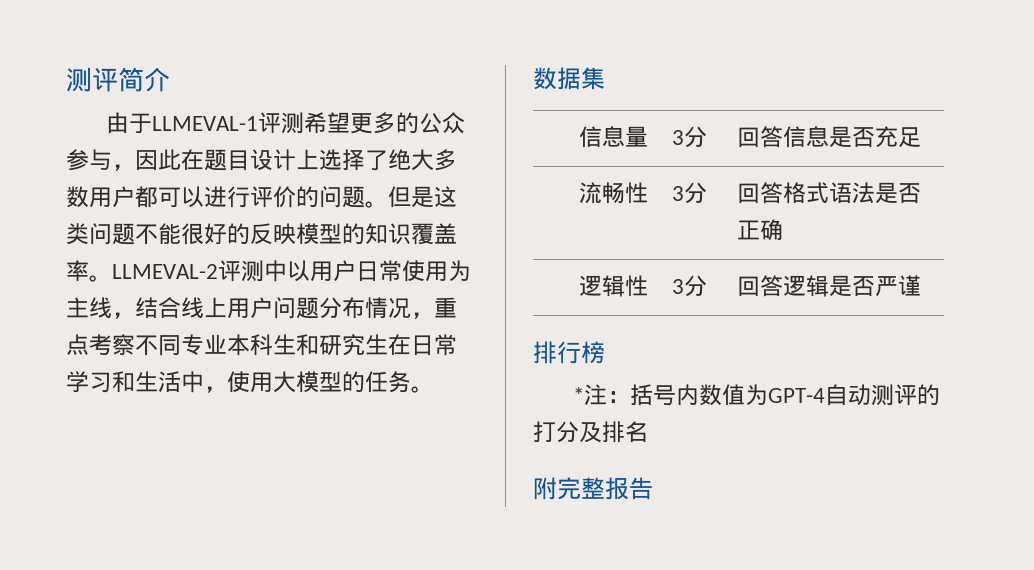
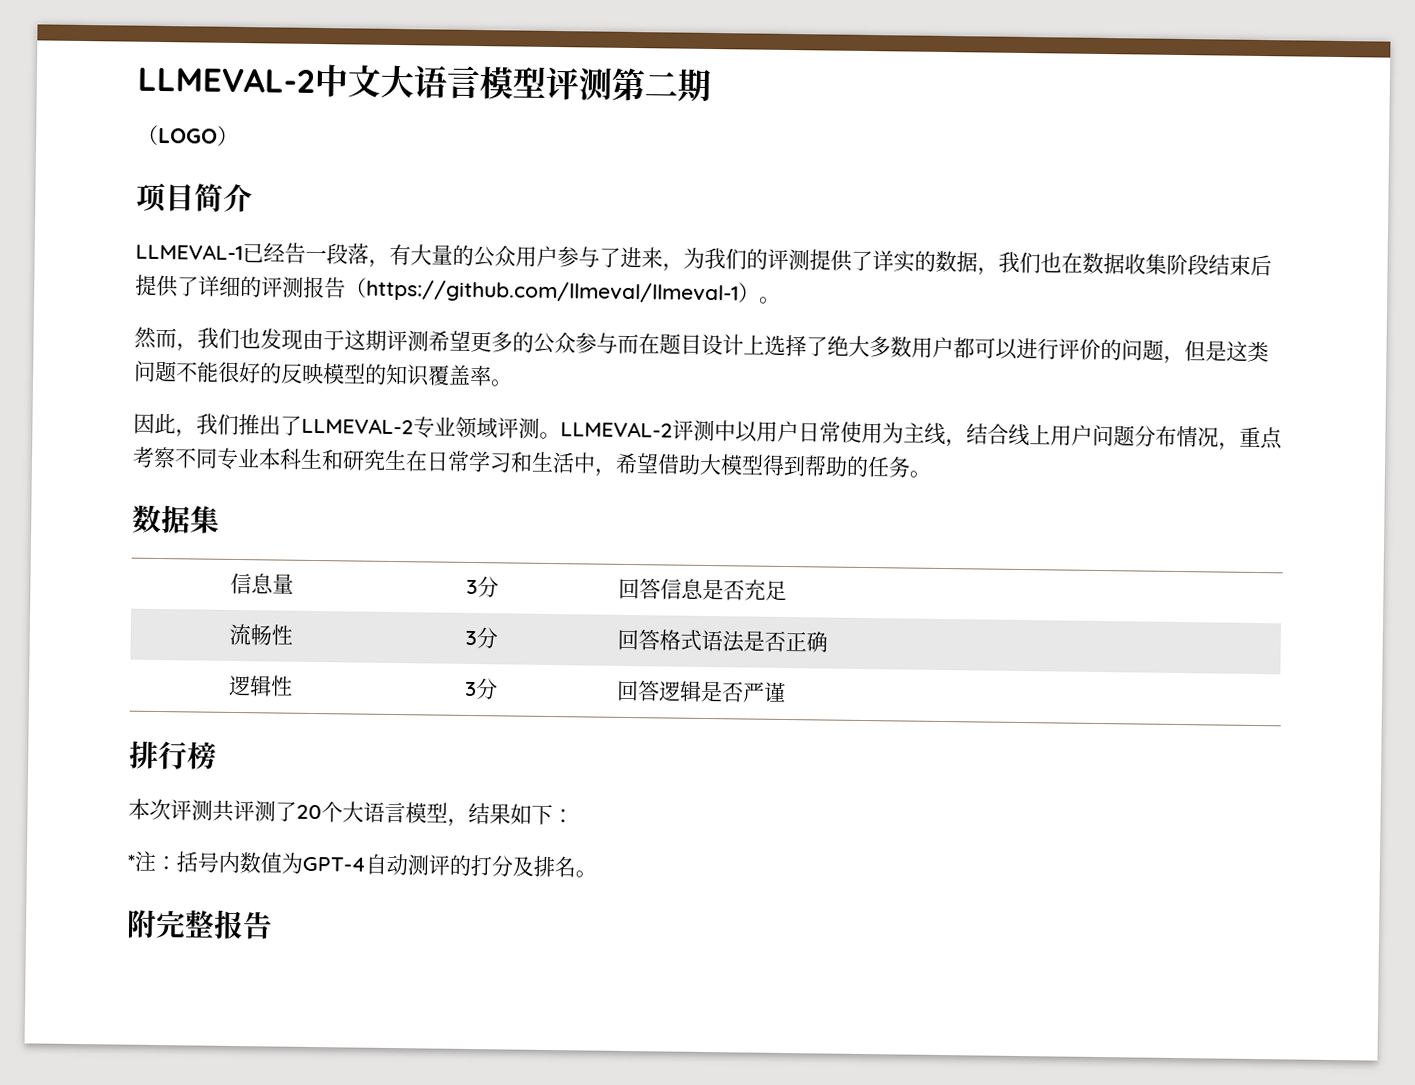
- 测评简介
- 由于LLMEVAL-1评测希望更多的公众参与，因此在题目设计上选择了绝大多数用户都可以进行评价的问题。但是这类问题不能很好的反映模型的知识覆盖率。
+ LLMEVAL-2中文大语言模型评测第二期
+ （LOGO）
+ 项目简介
+ LLMEVAL-1已经告一段落，有大量的公众用户参与了进来，为我们的评测提供了详实的数据，我们也在数据收集阶段结束后提供了详细的评测报告（https://github.com/llmeval/llmeval-1）。
+ 然而，我们也发现由于这期评测希望更多的公众参与而在题目设计上选择了绝大多数用户都可以进行评价的问题，但是这类问题不能很好的反映模型的知识覆盖率。
+ 因此，我们推出了LLMEVAL-2专业领域评测。
- LLMEVAL-2评测中以用户日常使用为主线，结合线上用户问题分布情况，重点考察不同专业本科生和研究生在日常学习和生活中，使用大模型的任务。
+ LLMEVAL-2评测中以用户日常使用为主线，结合线上用户问题分布情况，重点考察不同专业本科生和研究生在日常学习和生活中，希望借助大模型得到帮助的任务。
+ 本次评测共评测了20个大语言模型，结果如下：
- *注：括号内数值为GPT-4自动测评的打分及排名
+ *注：括号内数值为GPT-4自动测评的打分及排名。

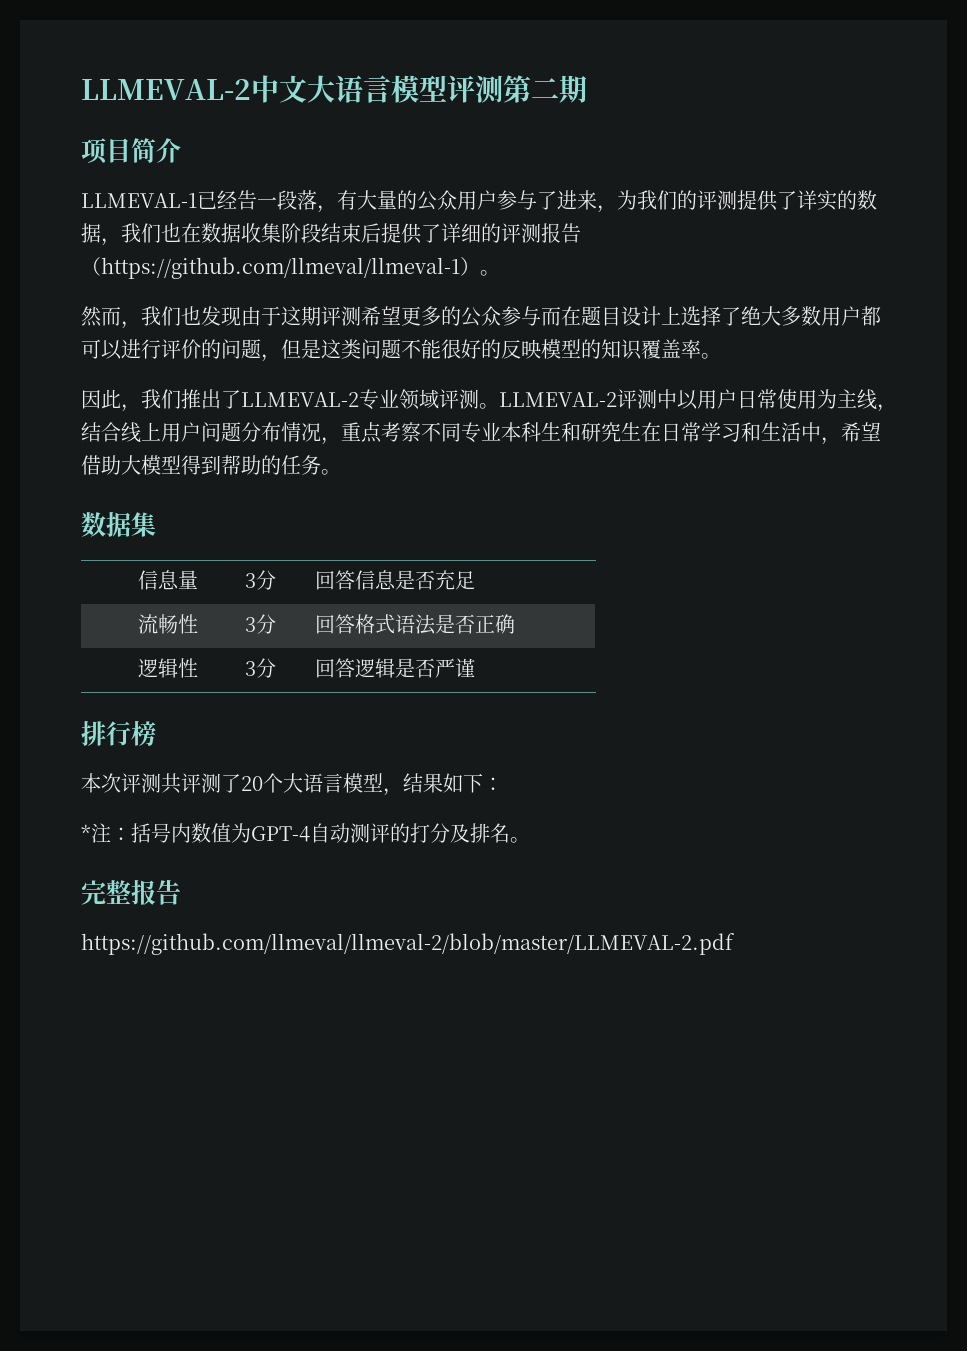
- （LOGO）
- 附完整报告
+ 完整报告
+ https://github.com/llmeval/llmeval-2/blob/master/LLMEVAL-2.pdf

